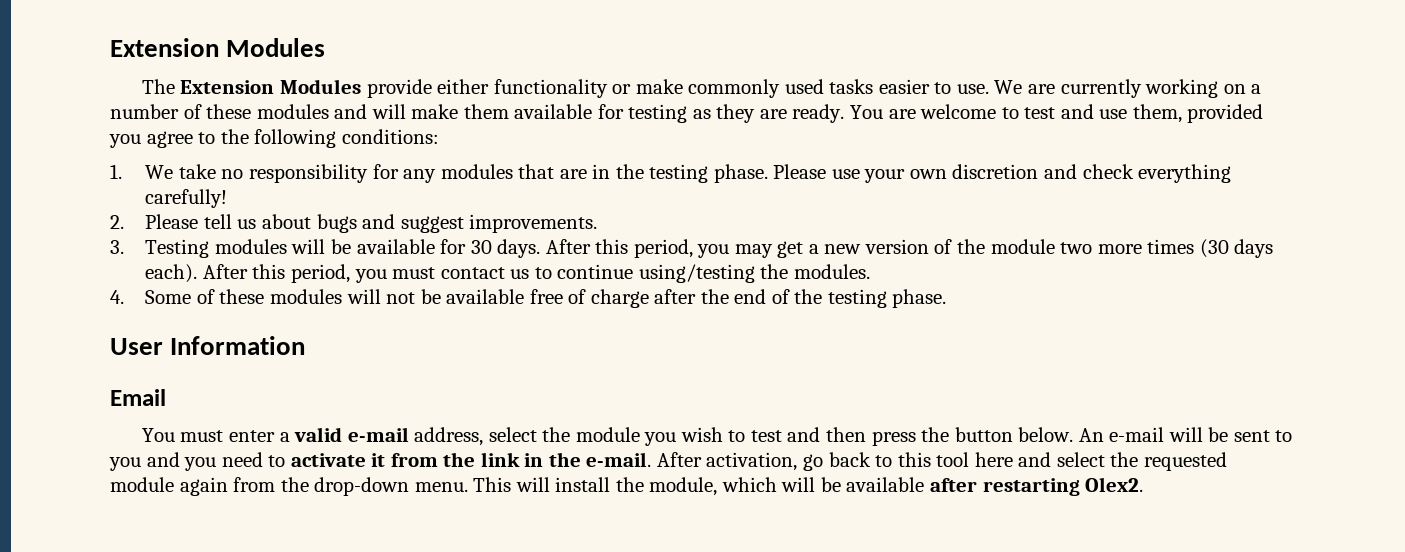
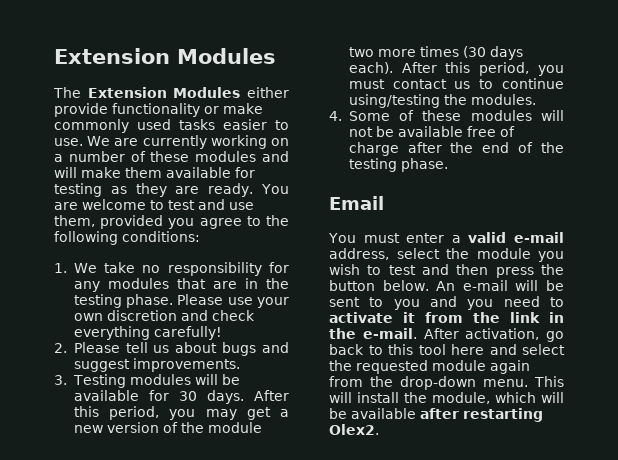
- The Extension Modules provide either functionality or make commonly used tasks easier to use.
+ The Extension Modules either provide functionality or make commonly used tasks easier to use.
- User Information

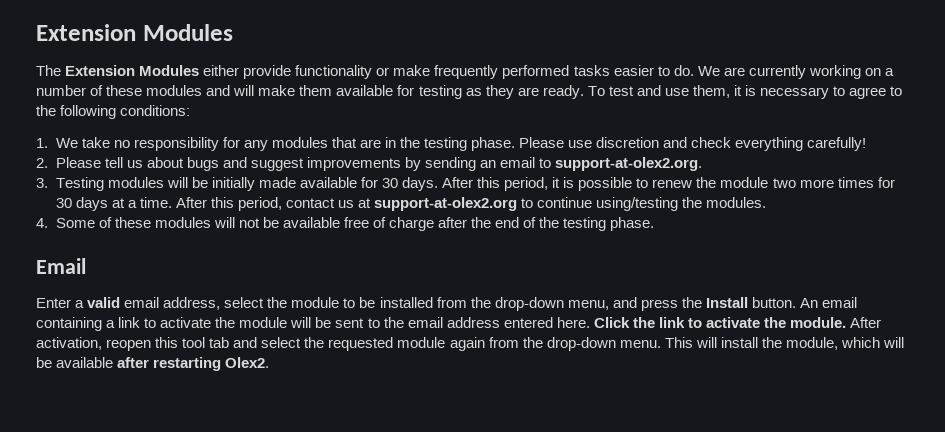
- The Extension Modules either provide functionality or make commonly used tasks easier to use.
+ The Extension Modules either provide functionality or make frequently performed tasks easier to do.
- You are welcome to test and use them, provided you agree to the following conditions:
+ To test and use them, it is necessary to agree to the following conditions:
- Please use your own discretion and check everything carefully!
+ Please use discretion and check everything carefully!
- 2. Please tell us about bugs and suggest improvements.
+ 2. Please tell us about bugs and suggest improvements by sending an email to support-at-olex2.org.
- 3. Testing modules will be available for 30 days.
+ 3. Testing modules will be initially made available for 30 days.
- After this period, you may get a new version of the module two more times (30 days each). After this period, you must contact us to continue using/testing the modules.
+ After this period, it is possible to renew the module two more times for 30 days at a time. After this period, contact us at support-at-olex2.org to continue using/testing the modules.
- You must enter a valid e-mail address, select the module you wish to test and then press the button below. An e-mail will be sent to you and you need to activate it from the link in the e-mail. After activation, go back to this tool here and select the requested module again from the drop-down menu.
+ Enter a valid email address, select the module to be installed from the drop-down menu, and press the Install button. An email containing a link to activate the module will be sent to the email address entered here. Click the link to activate the module. After activation, reopen this tool tab and select the requested module again from the drop-down menu.

